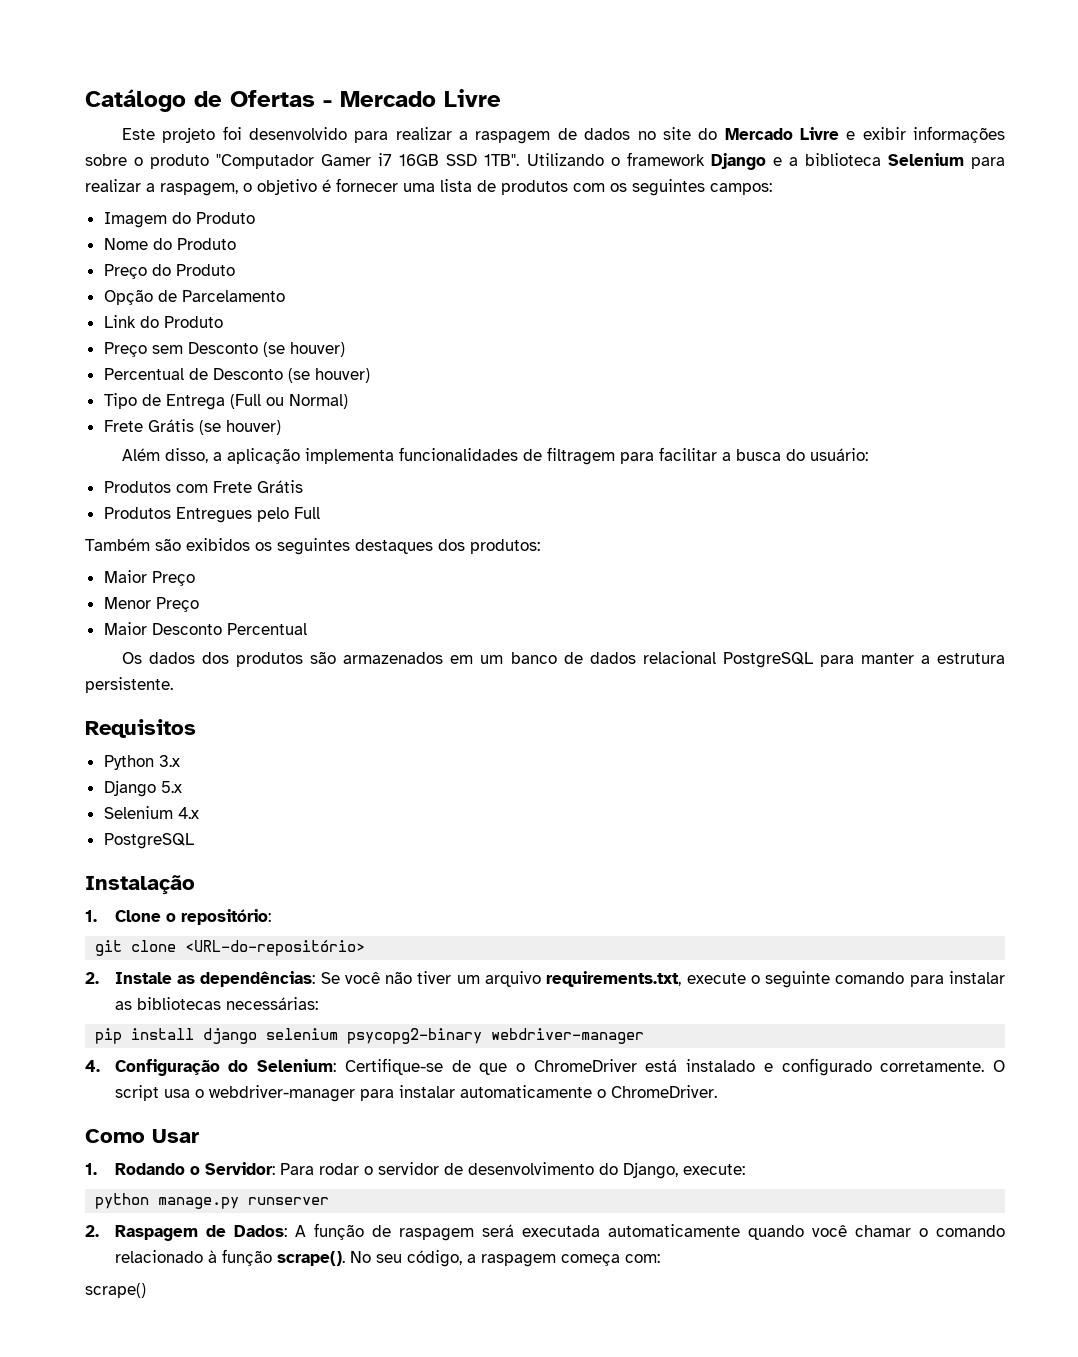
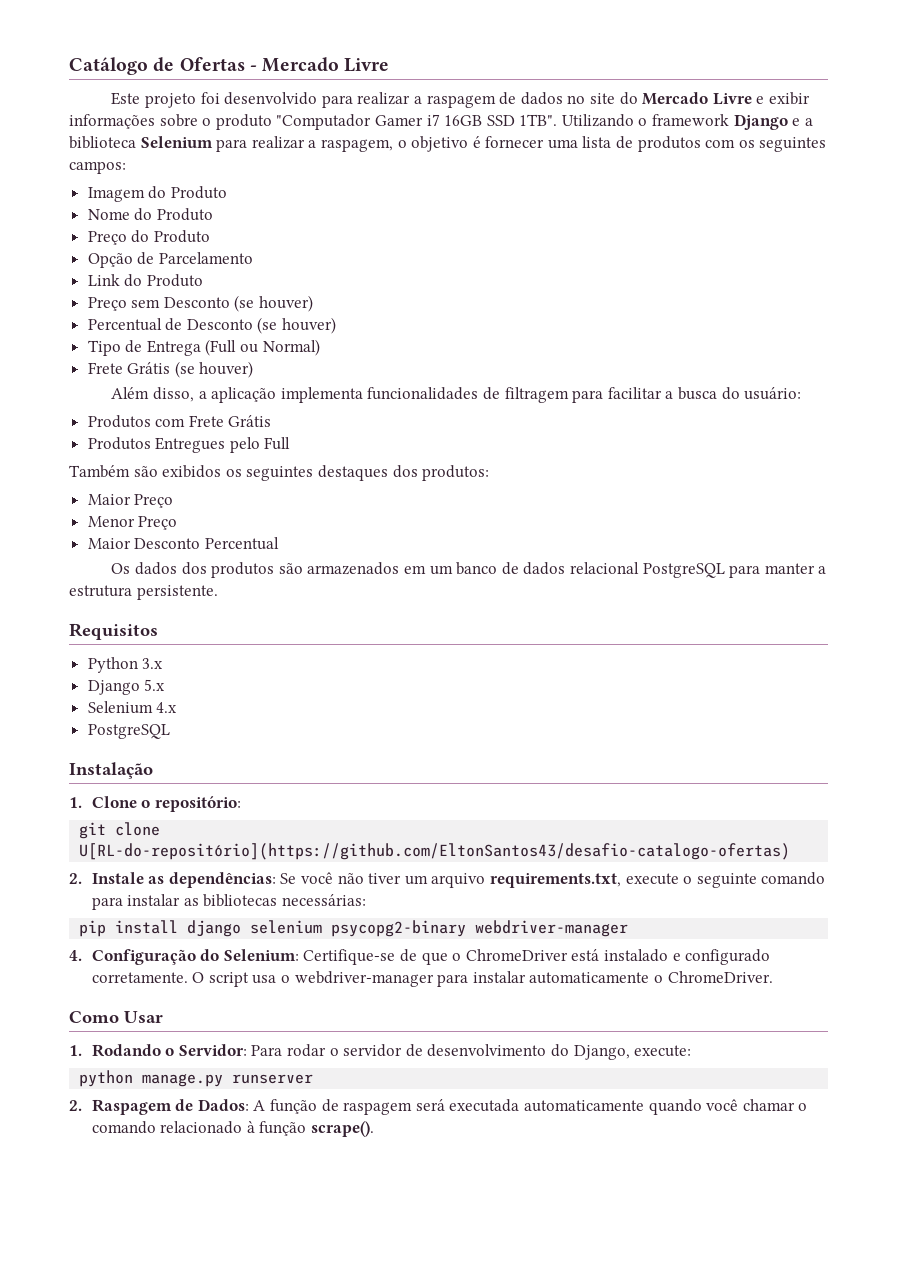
- git clone <URL-do-repositório>
+ git clone U[RL-do-repositório](https://github.com/EltonSantos43/desafio-catalogo-ofertas)
- No seu código, a raspagem começa com:
- scrape()

